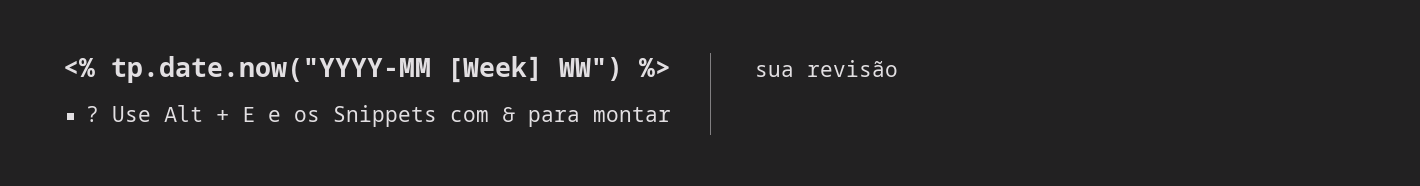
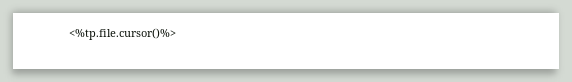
- <% tp.date.now("YYYY-MM [Week] WW") %>
- ? Use Alt + E e os Snippets com & para montar sua revisão
+ <%tp.file.cursor()%>

